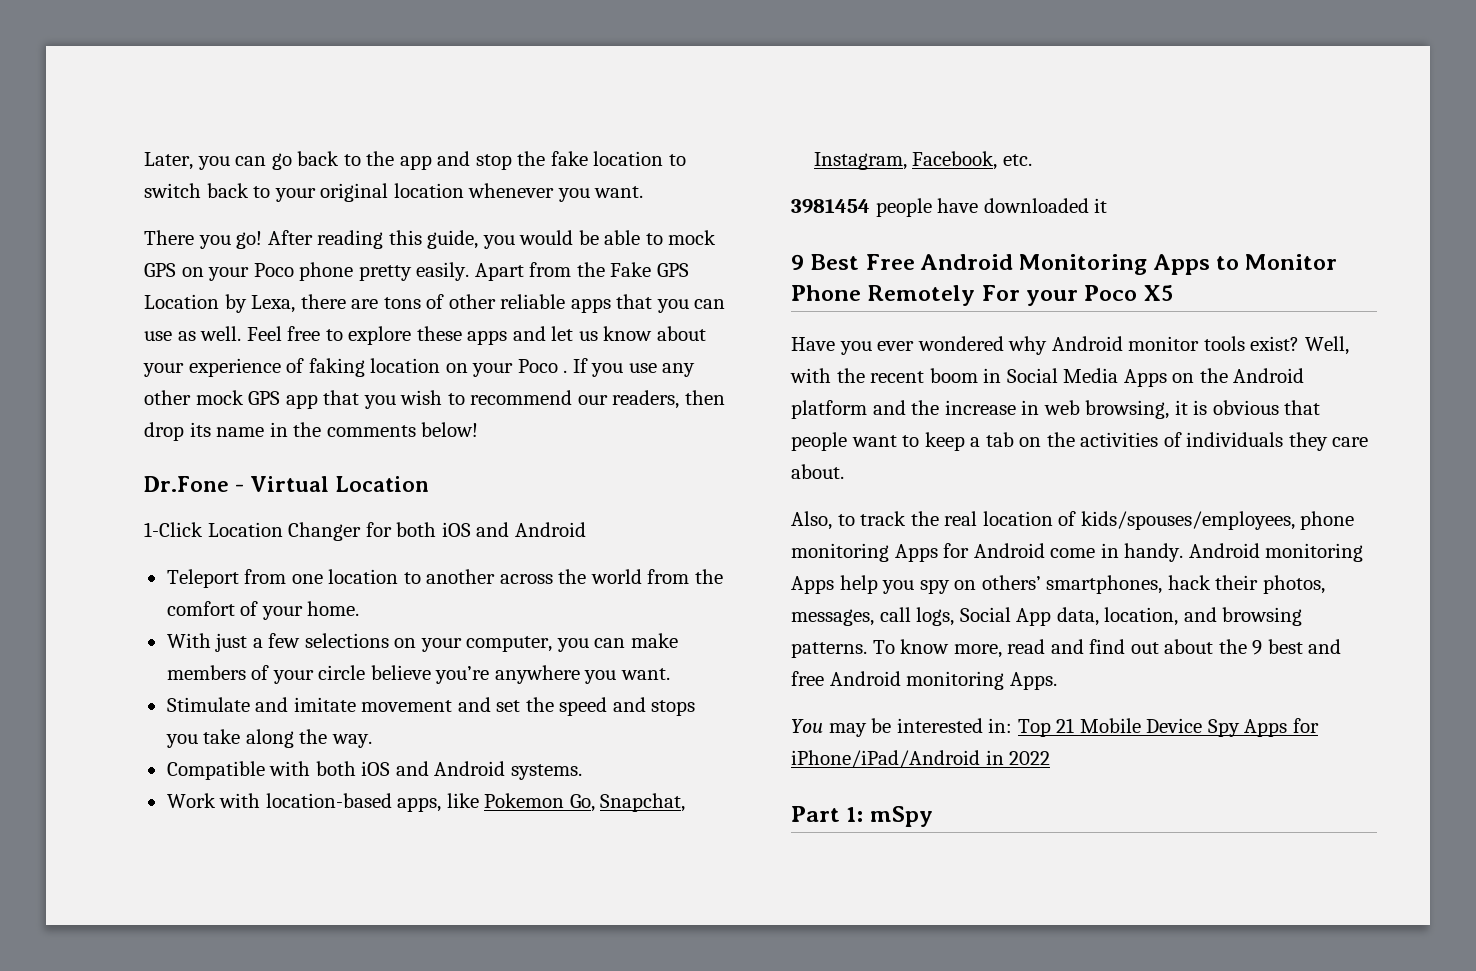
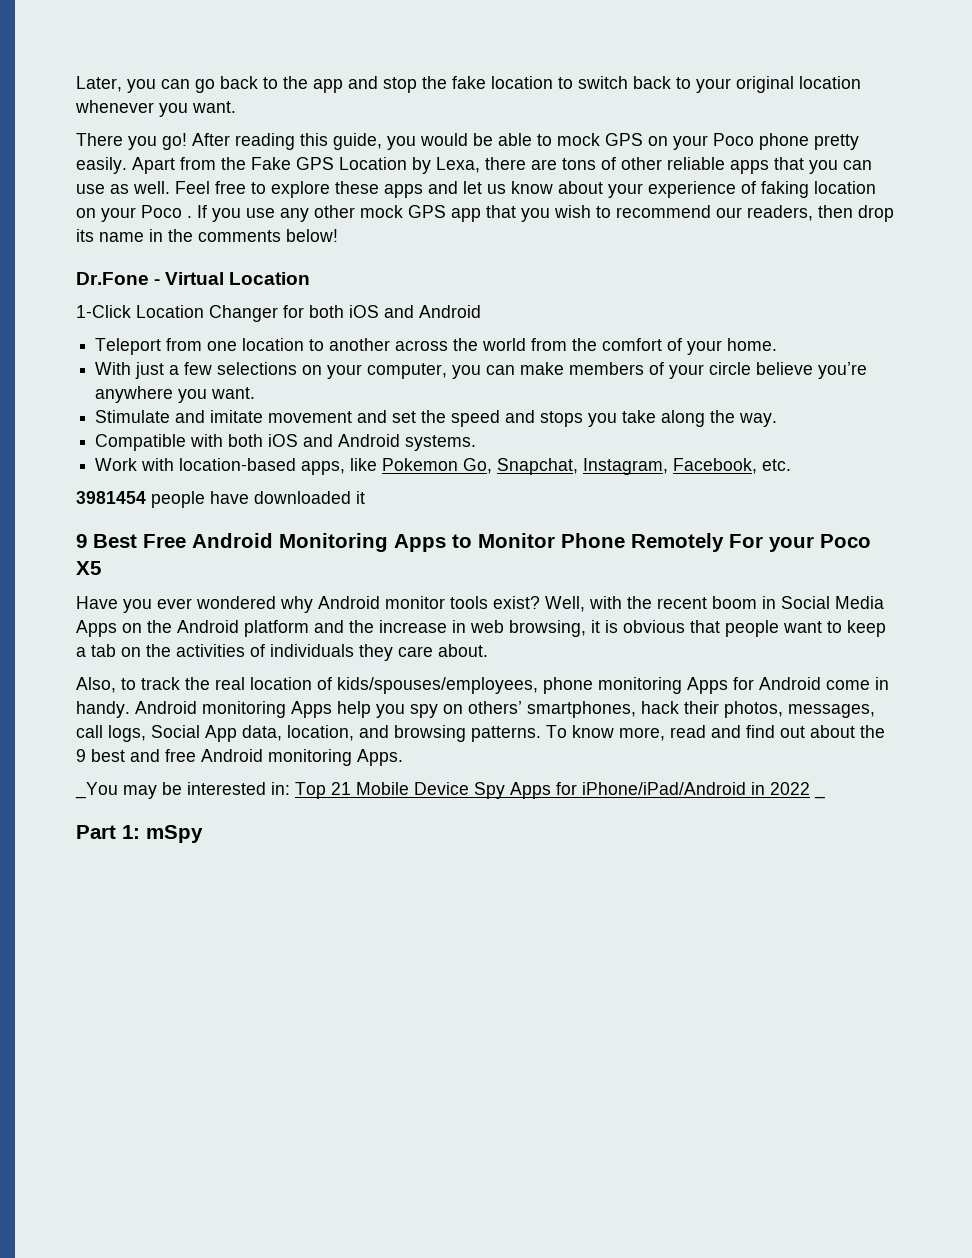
- You may be interested in: Top 21 Mobile Device Spy Apps for iPhone/iPad/Android in 2022
+ _You may be interested in: Top 21 Mobile Device Spy Apps for iPhone/iPad/Android in 2022 _

